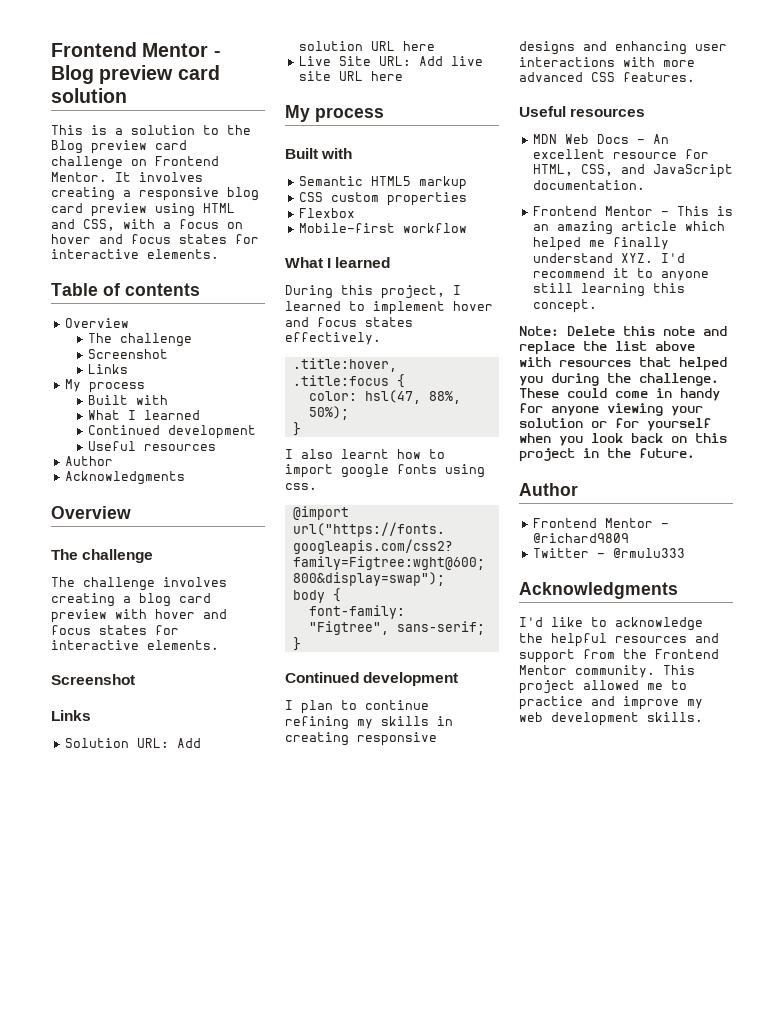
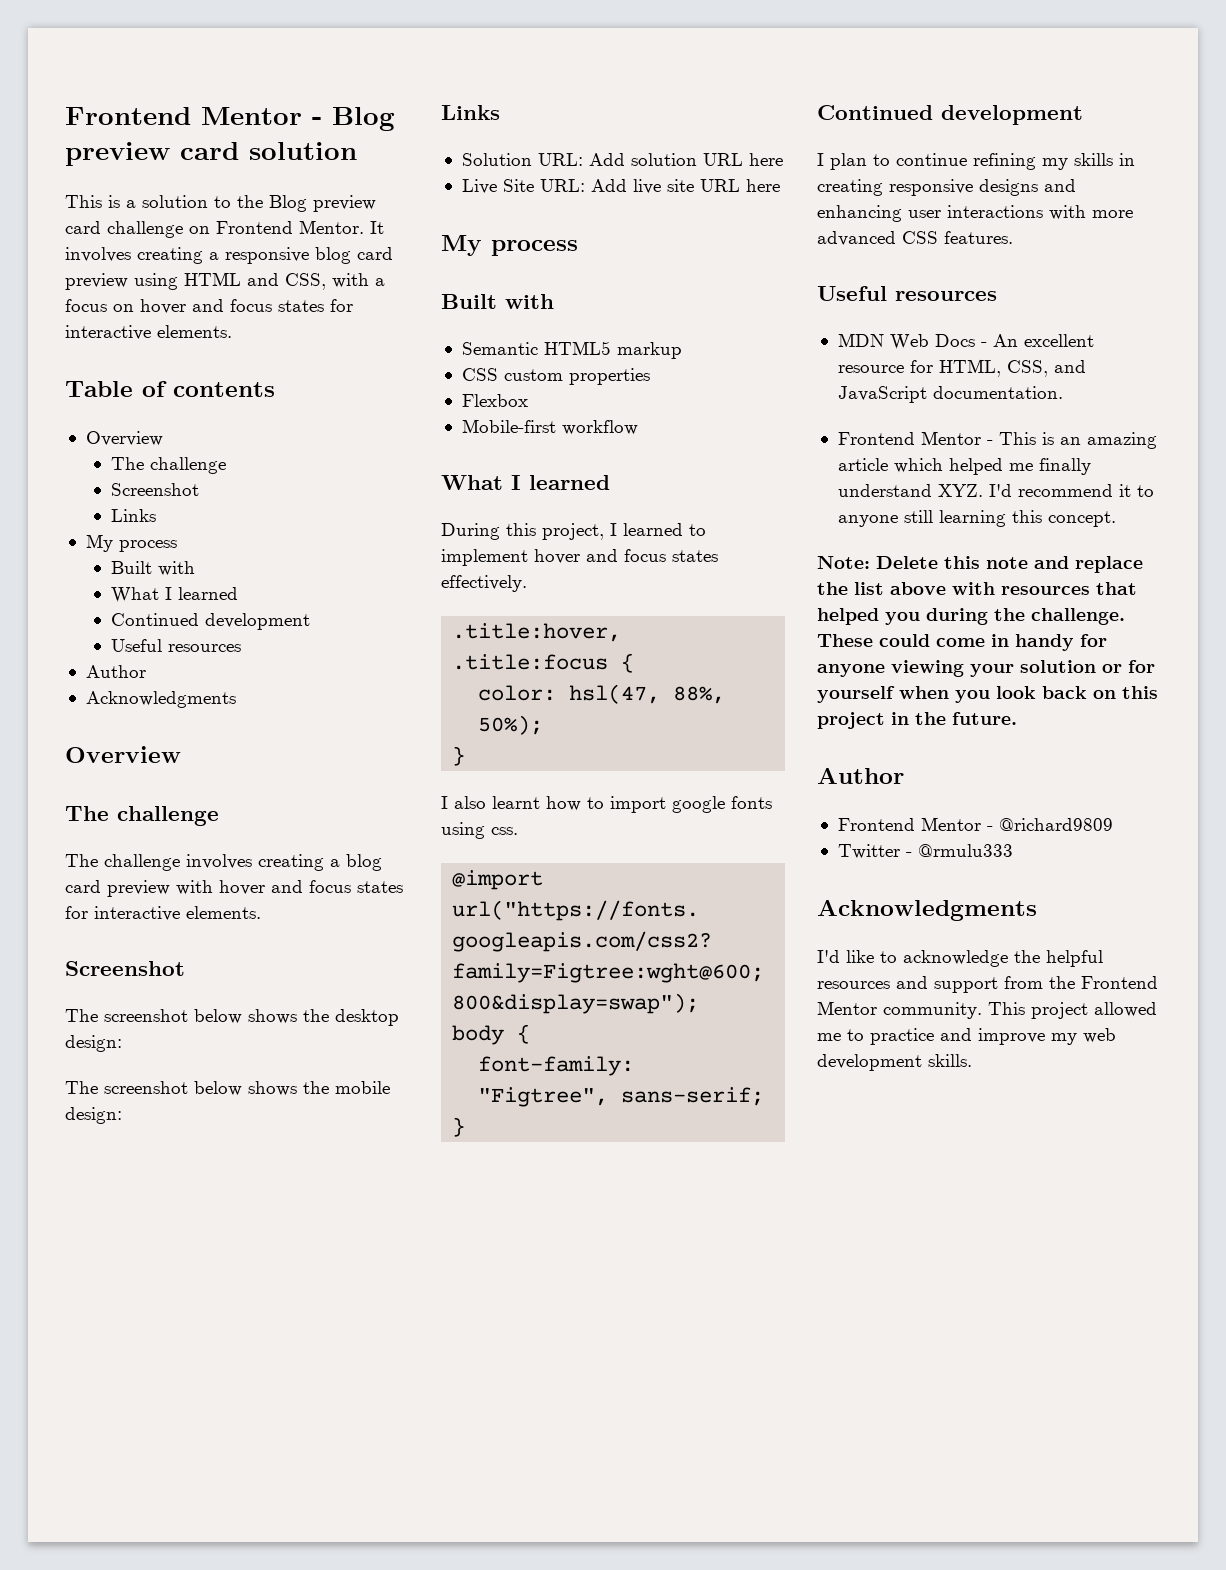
+ The screenshot below shows the desktop design:
+ The screenshot below shows the mobile design:

